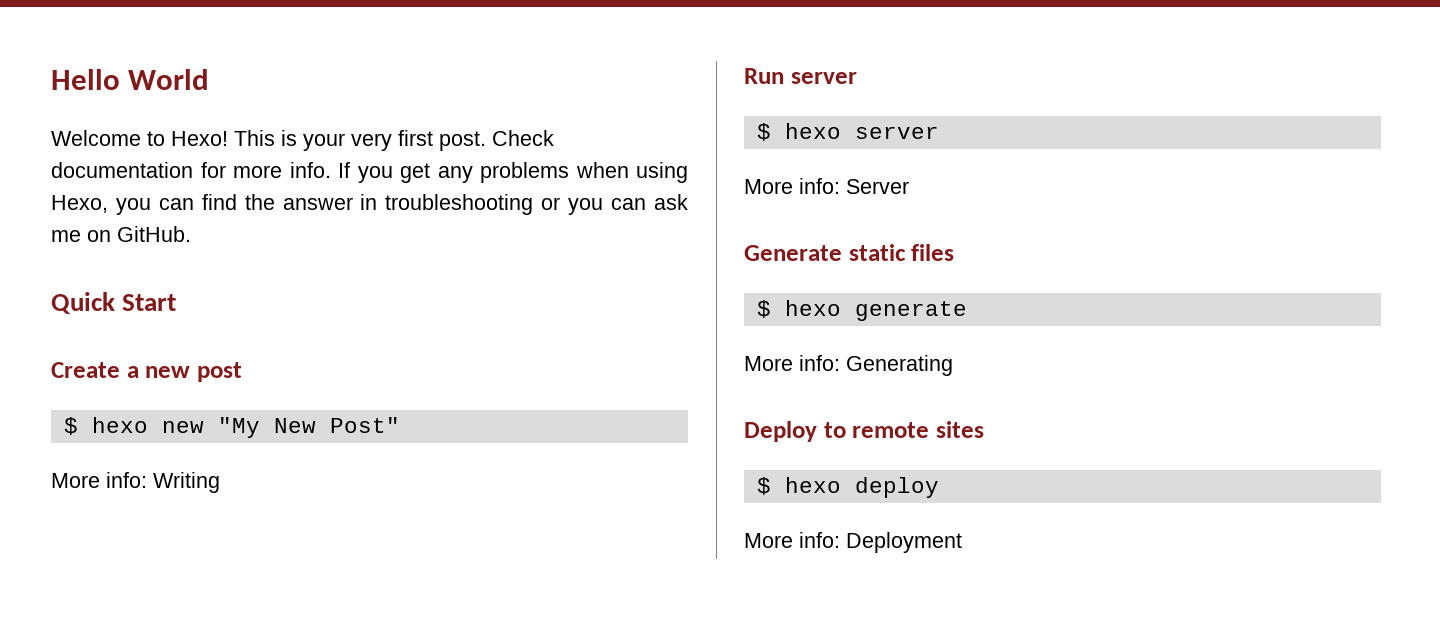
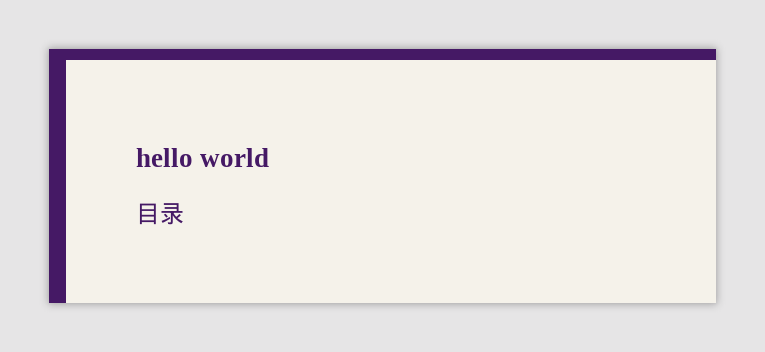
- Hello World
- Welcome to Hexo! This is your very first post. Check documentation for more info. If you get any problems when using Hexo, you can find the answer in troubleshooting or you can ask me on GitHub.
- Quick Start
- Create a new post
- $ hexo new "My New Post"
- More info: Writing
- Run server
- $ hexo server
- More info: Server
- Generate static files
- $ hexo generate
- More info: Generating
- Deploy to remote sites
- $ hexo deploy
- More info: Deployment
+ hello world
+ 目录

